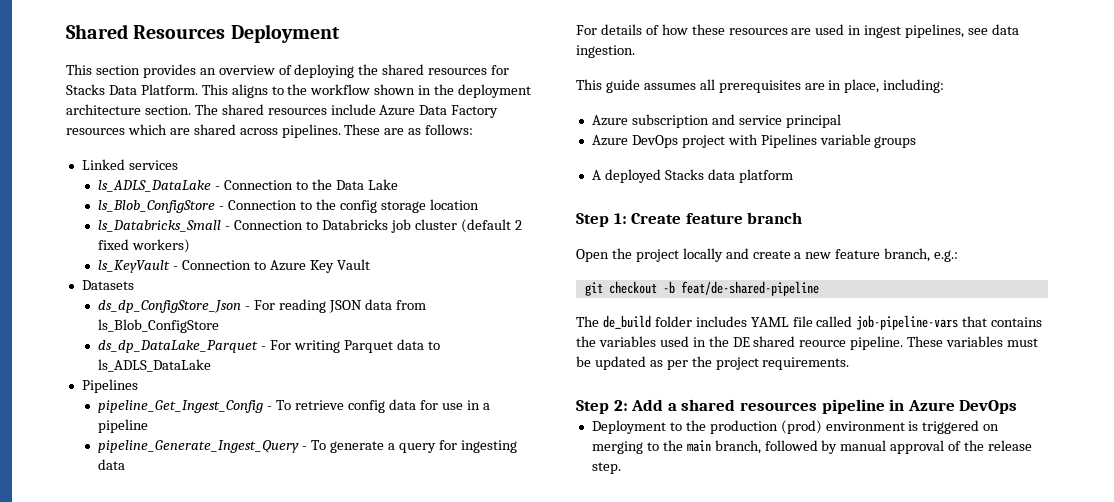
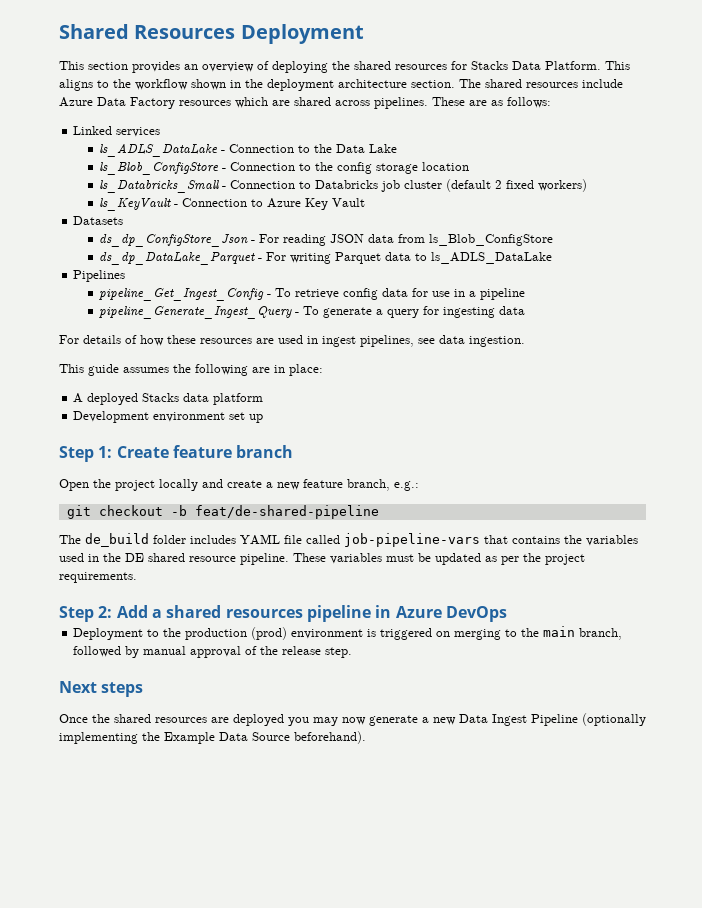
- This guide assumes all prerequisites are in place, including:
- Azure subscription and service principal
- Azure DevOps project with Pipelines variable groups
+ This guide assumes the following are in place:
+ Development environment set up
- The de_build folder includes YAML file called job-pipeline-vars that contains the variables used in the DE shared reource pipeline.
+ The de_build folder includes YAML file called job-pipeline-vars that contains the variables used in the DE shared resource pipeline.
+ Next steps
+ Once the shared resources are deployed you may now generate a new Data Ingest Pipeline (optionally implementing the Example Data Source beforehand).

